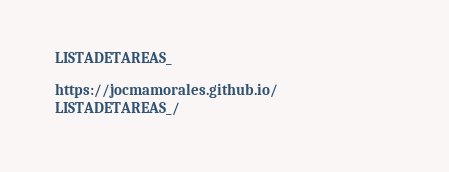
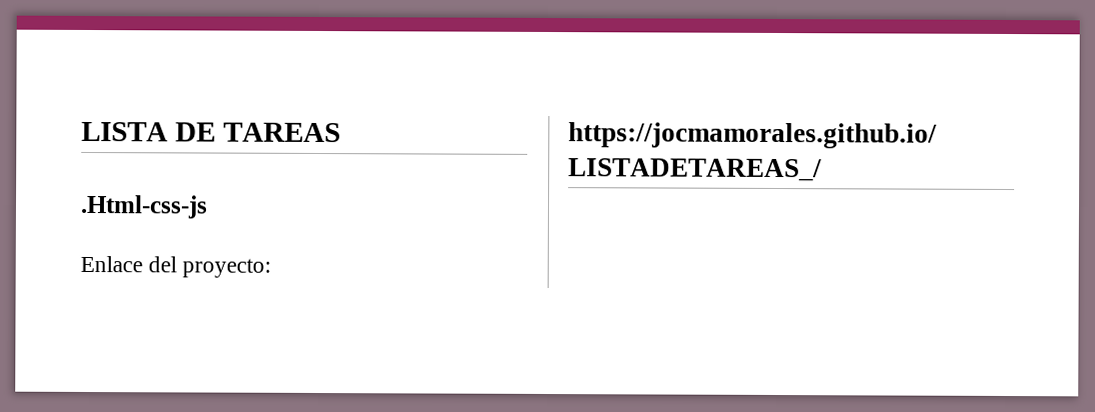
- LISTADETAREAS_
+ LISTA DE TAREAS
+ .Html-css-js
+ Enlace del proyecto:

